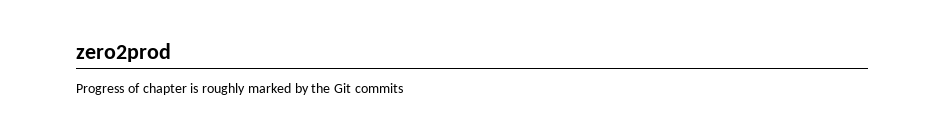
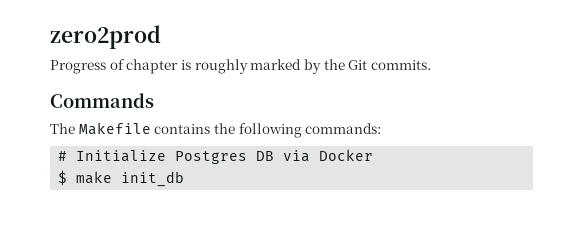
- Progress of chapter is roughly marked by the Git commits
+ Progress of chapter is roughly marked by the Git commits.
+ Commands
+ The Makefile contains the following commands:
+ # Initialize Postgres DB via Docker
+ $ make init_db

